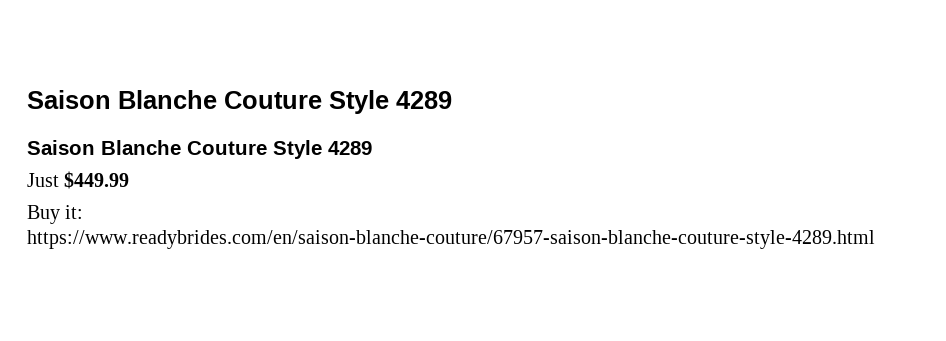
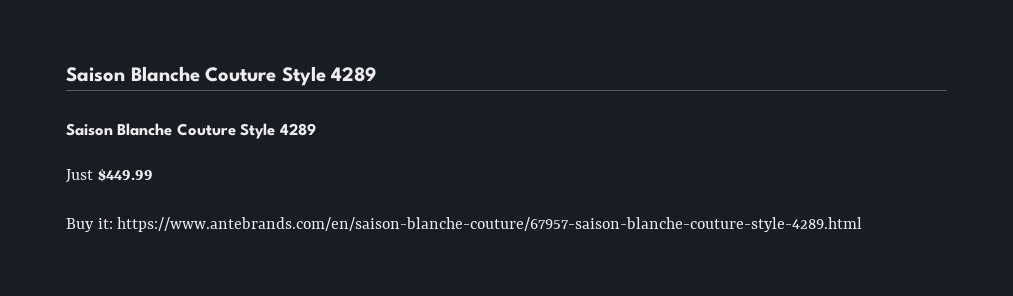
- Buy it: https://www.readybrides.com/en/saison-blanche-couture/67957-saison-blanche-couture-style-4289.html
+ Buy it: https://www.antebrands.com/en/saison-blanche-couture/67957-saison-blanche-couture-style-4289.html

